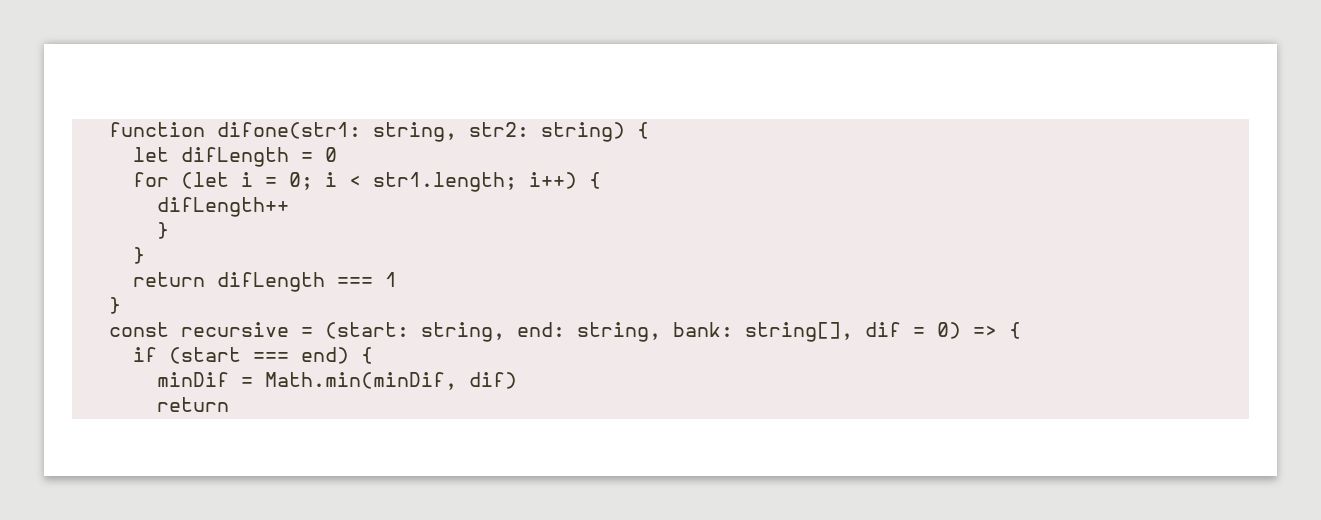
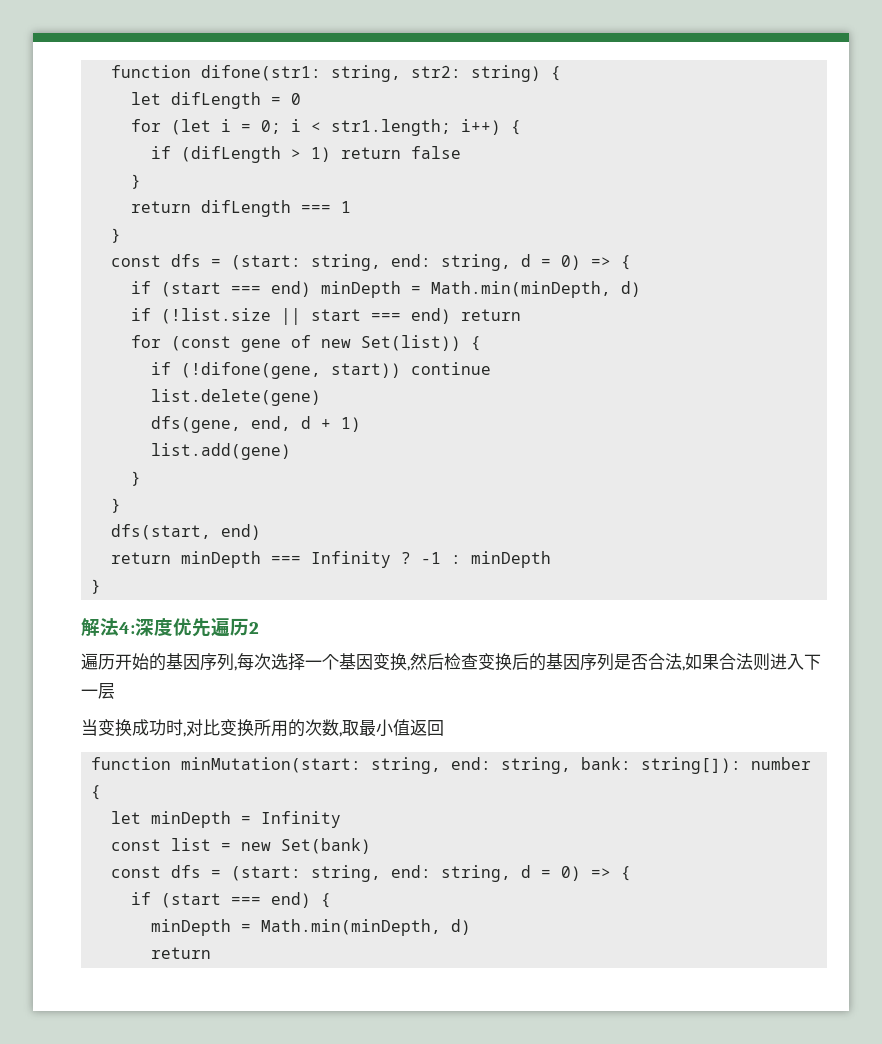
- difLength++
- }
+ if (difLength > 1) return false
  return difLength === 1
  }
- const recursive = (start: string, end: string, bank: string[], dif = 0) => {
+ const dfs = (start: string, end: string, d = 0) => {
+ if (start === end) minDepth = Math.min(minDepth, d)
+ if (!list.size || start === end) return
+ for (const gene of new Set(list)) {
+ if (!difone(gene, start)) continue
+ list.delete(gene)
+ dfs(gene, end, d + 1)
+ list.add(gene)
+ }
+ }
+ dfs(start, end)
+ return minDepth === Infinity ? -1 : minDepth
+ }
+ 解法4:深度优先遍历2
+ 遍历开始的基因序列,每次选择一个基因变换,然后检查变换后的基因序列是否合法,如果合法则进入下一层
+ 当变换成功时,对比变换所用的次数,取最小值返回
+ function minMutation(start: string, end: string, bank: string[]): number {
+ let minDepth = Infinity
+ const list = new Set(bank)
+ const dfs = (start: string, end: string, d = 0) => {
  if (start === end) {
- minDif = Math.min(minDif, dif)
+ minDepth = Math.min(minDepth, d)

